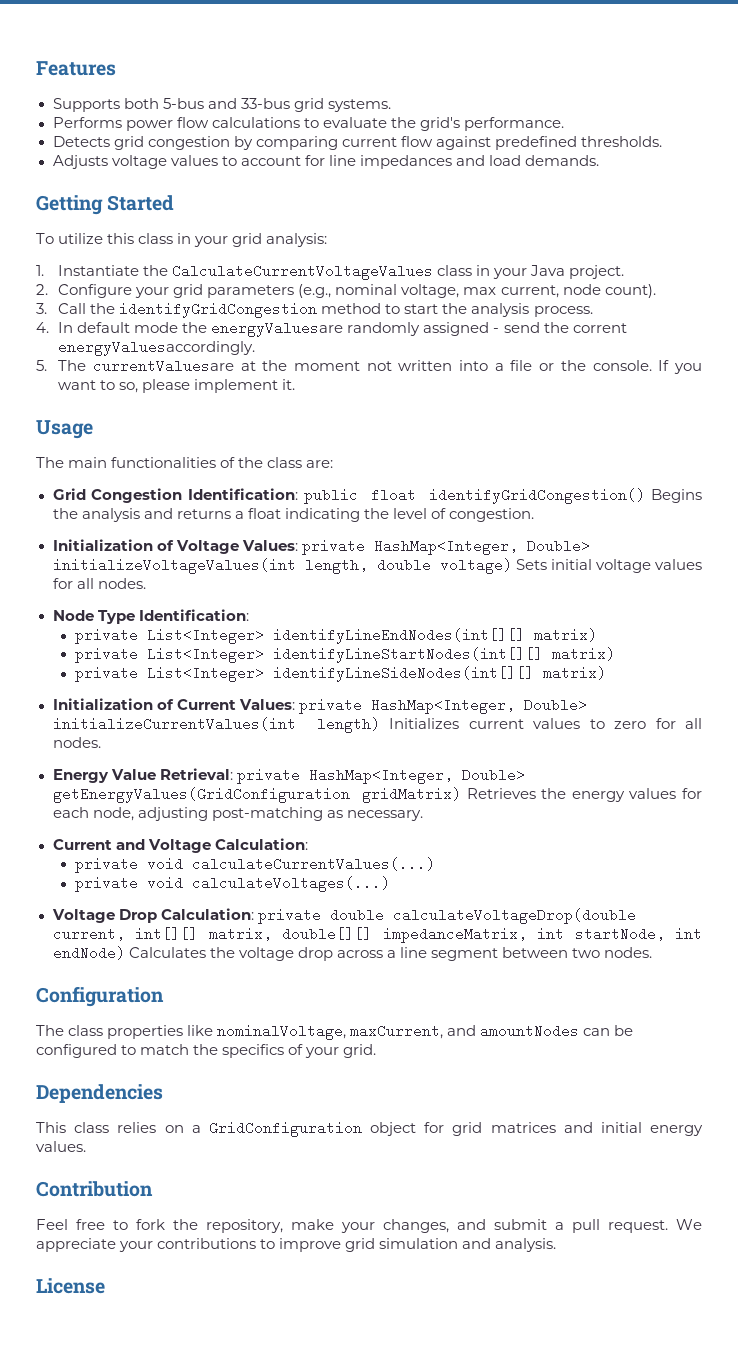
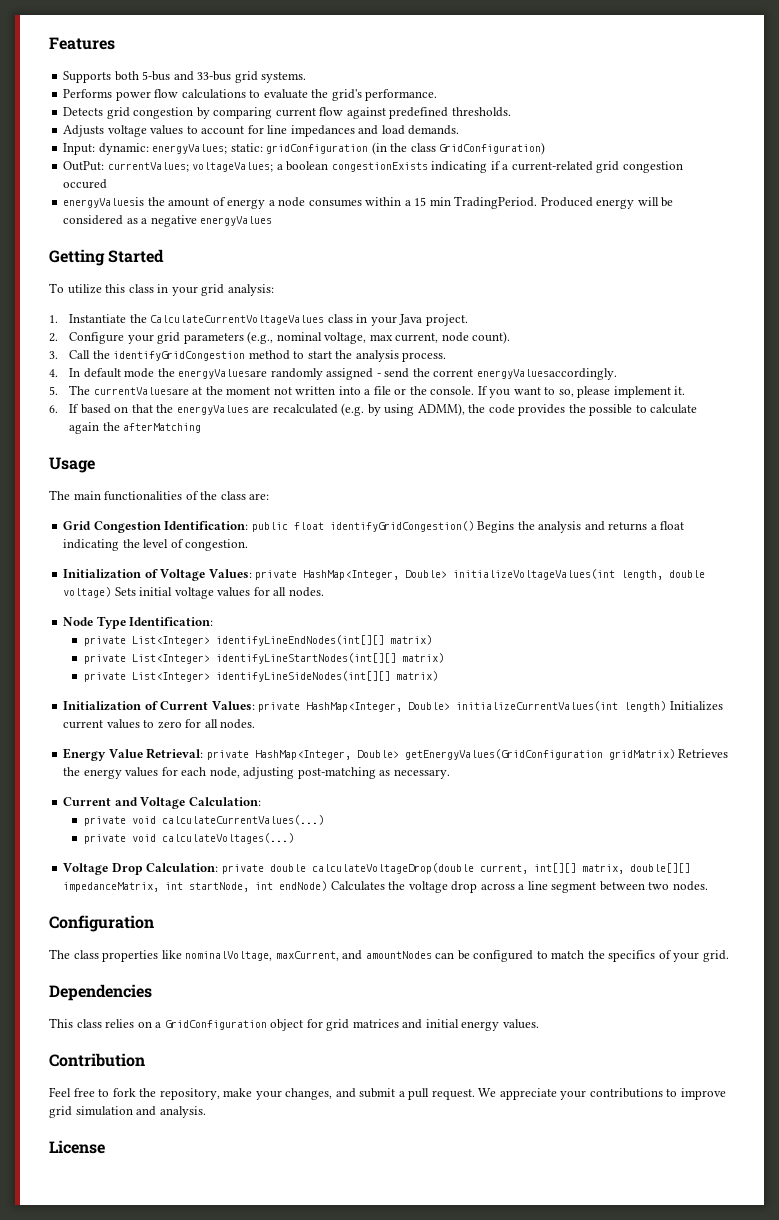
+ Input: dynamic: energyValues; static: gridConfiguration (in the class GridConfiguration)
+ OutPut: currentValues; voltageValues; a boolean congestionExists indicating if a current-related grid congestion occured
+ energyValuesis the amount of energy a node consumes within a 15 min TradingPeriod. Produced energy will be considered as a negative energyValues
+ 6. If based on that the energyValues are recalculated (e.g. by using ADMM), the code provides the possible to calculate again the afterMatching

